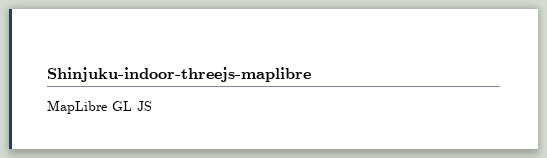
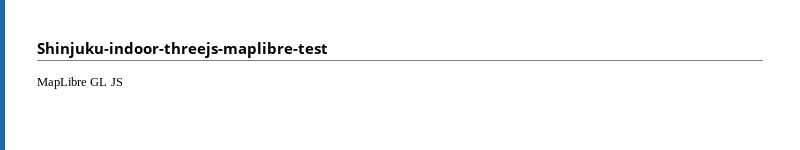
- Shinjuku-indoor-threejs-maplibre
+ Shinjuku-indoor-threejs-maplibre-test

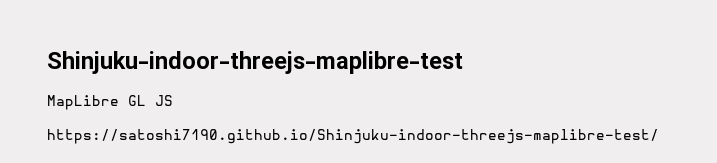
+ https://satoshi7190.github.io/Shinjuku-indoor-threejs-maplibre-test/

